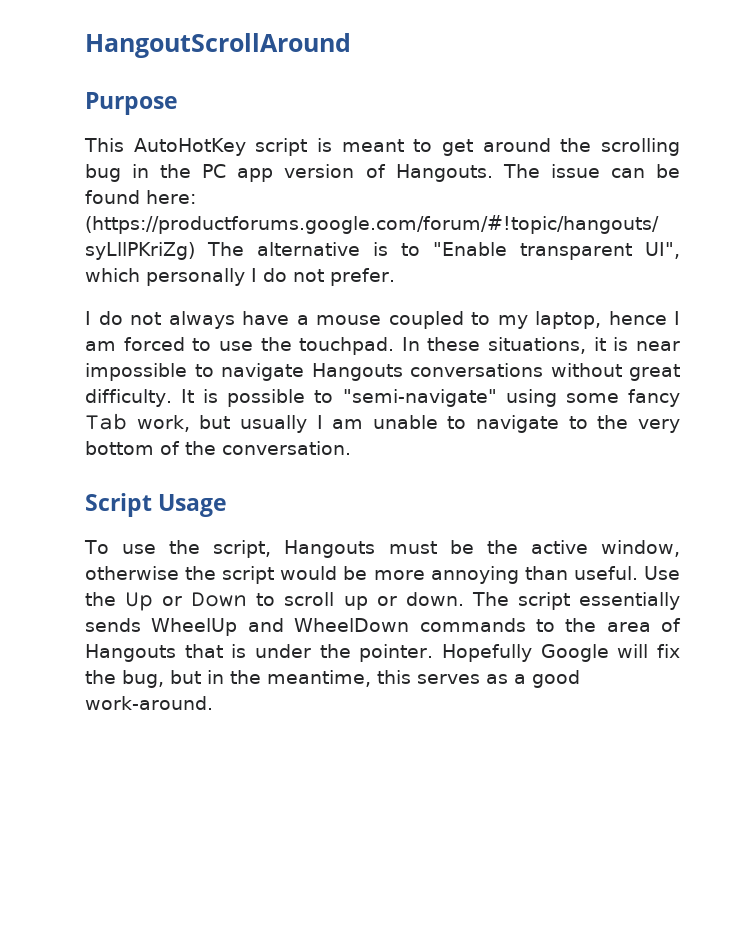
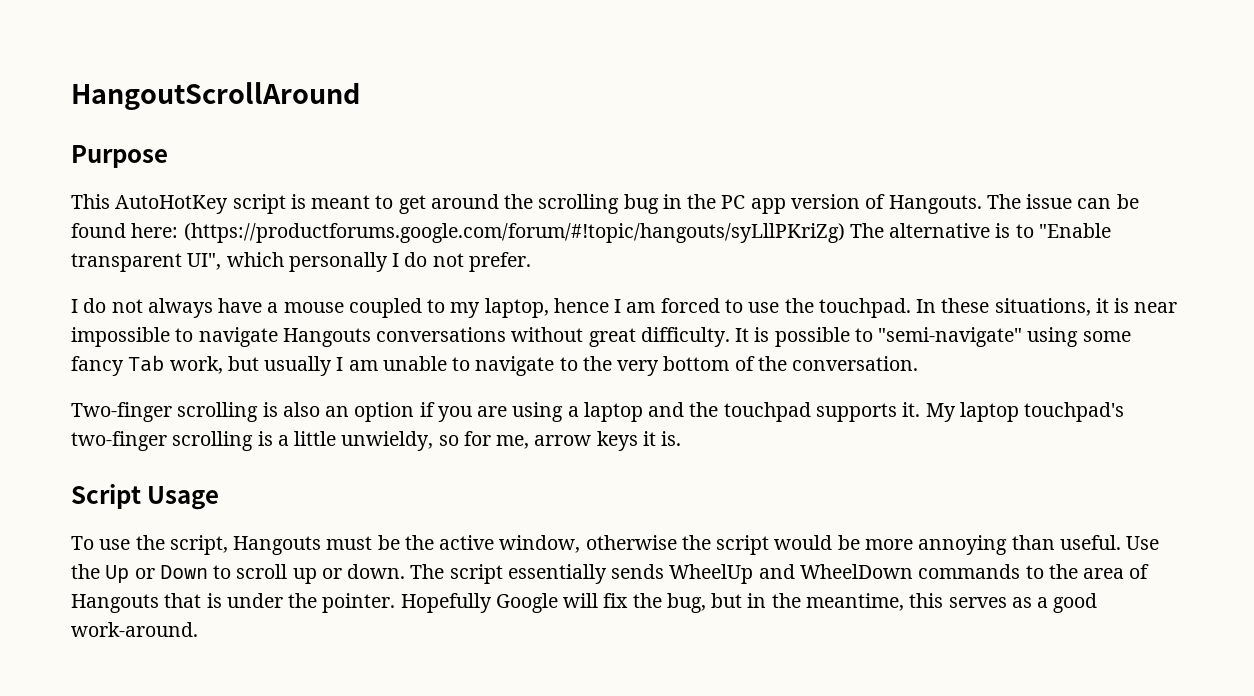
+ Two-finger scrolling is also an option if you are using a laptop and the touchpad supports it. My laptop touchpad's two-finger scrolling is a little unwieldy, so for me, arrow keys it is.

